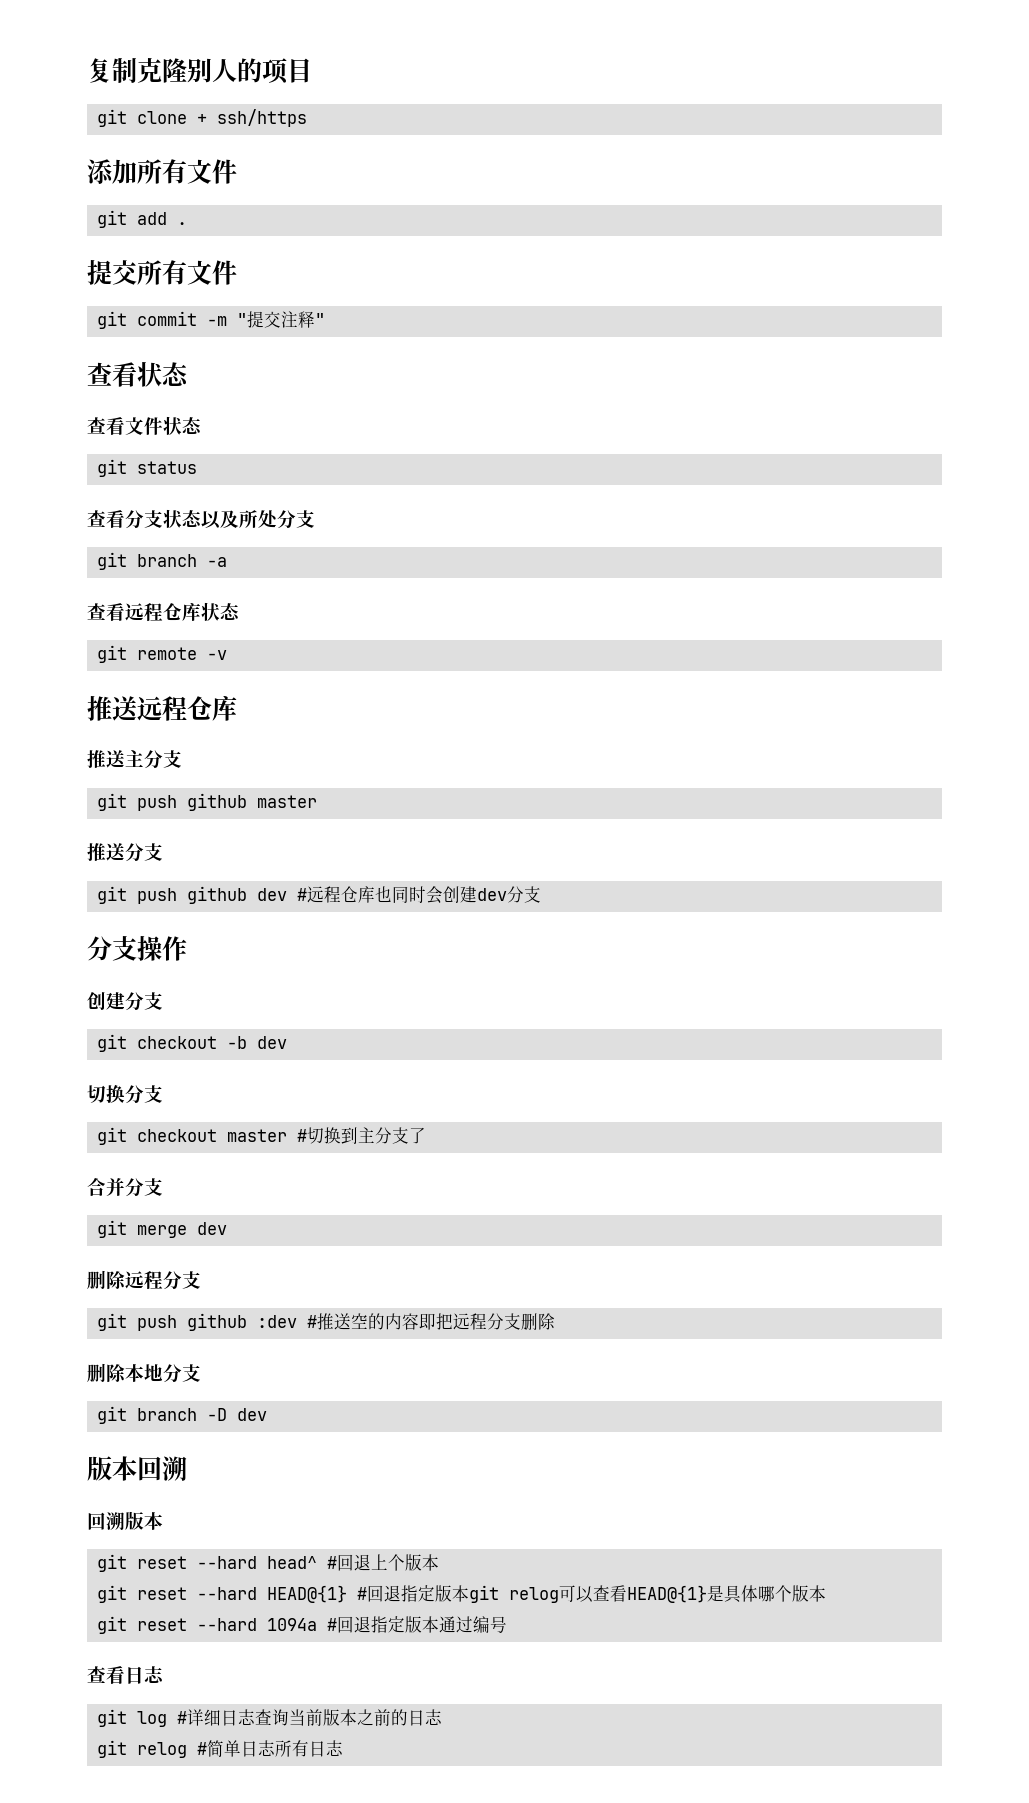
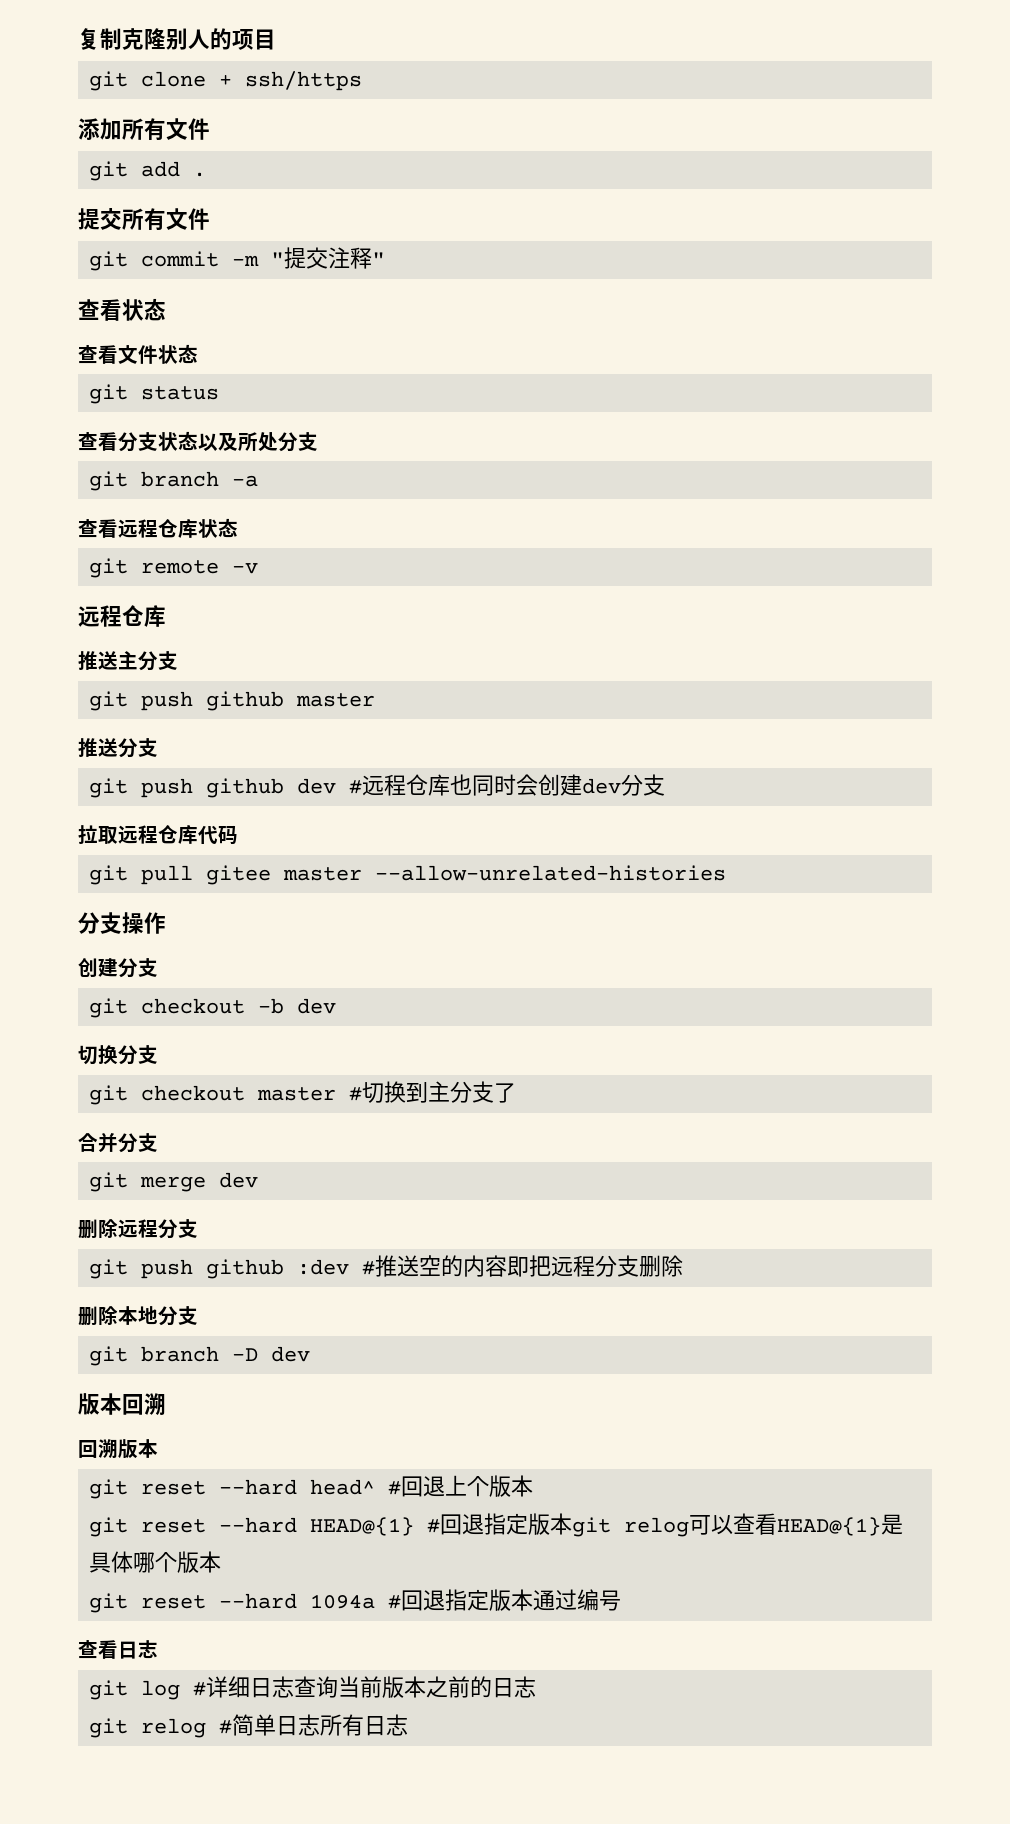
  git remote -v
- 推送远程仓库
+ 远程仓库
+ 拉取远程仓库代码
+ git pull gitee master --allow-unrelated-histories

